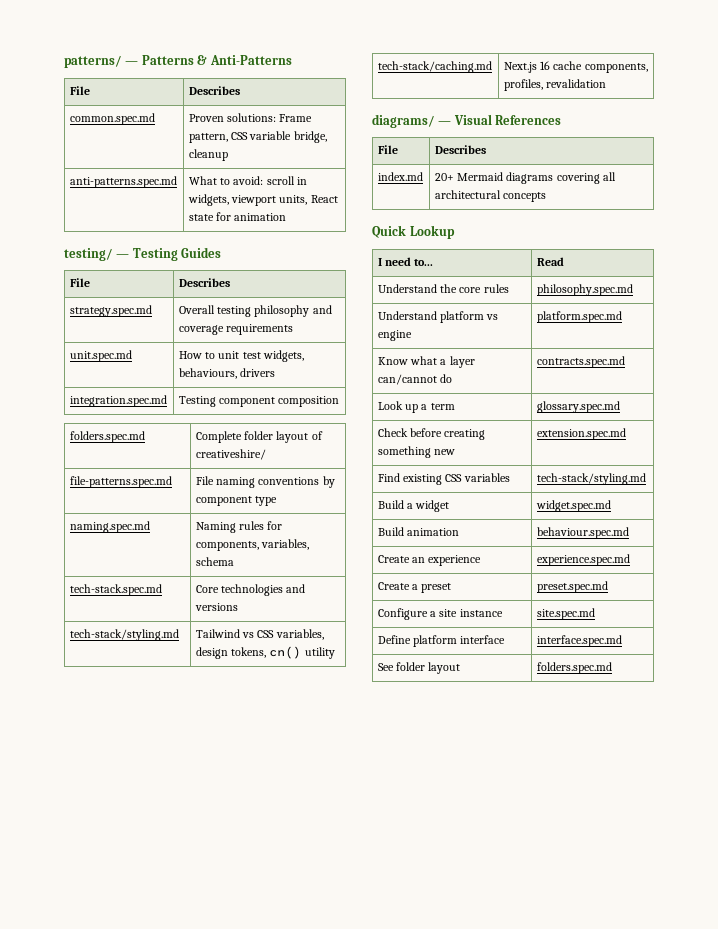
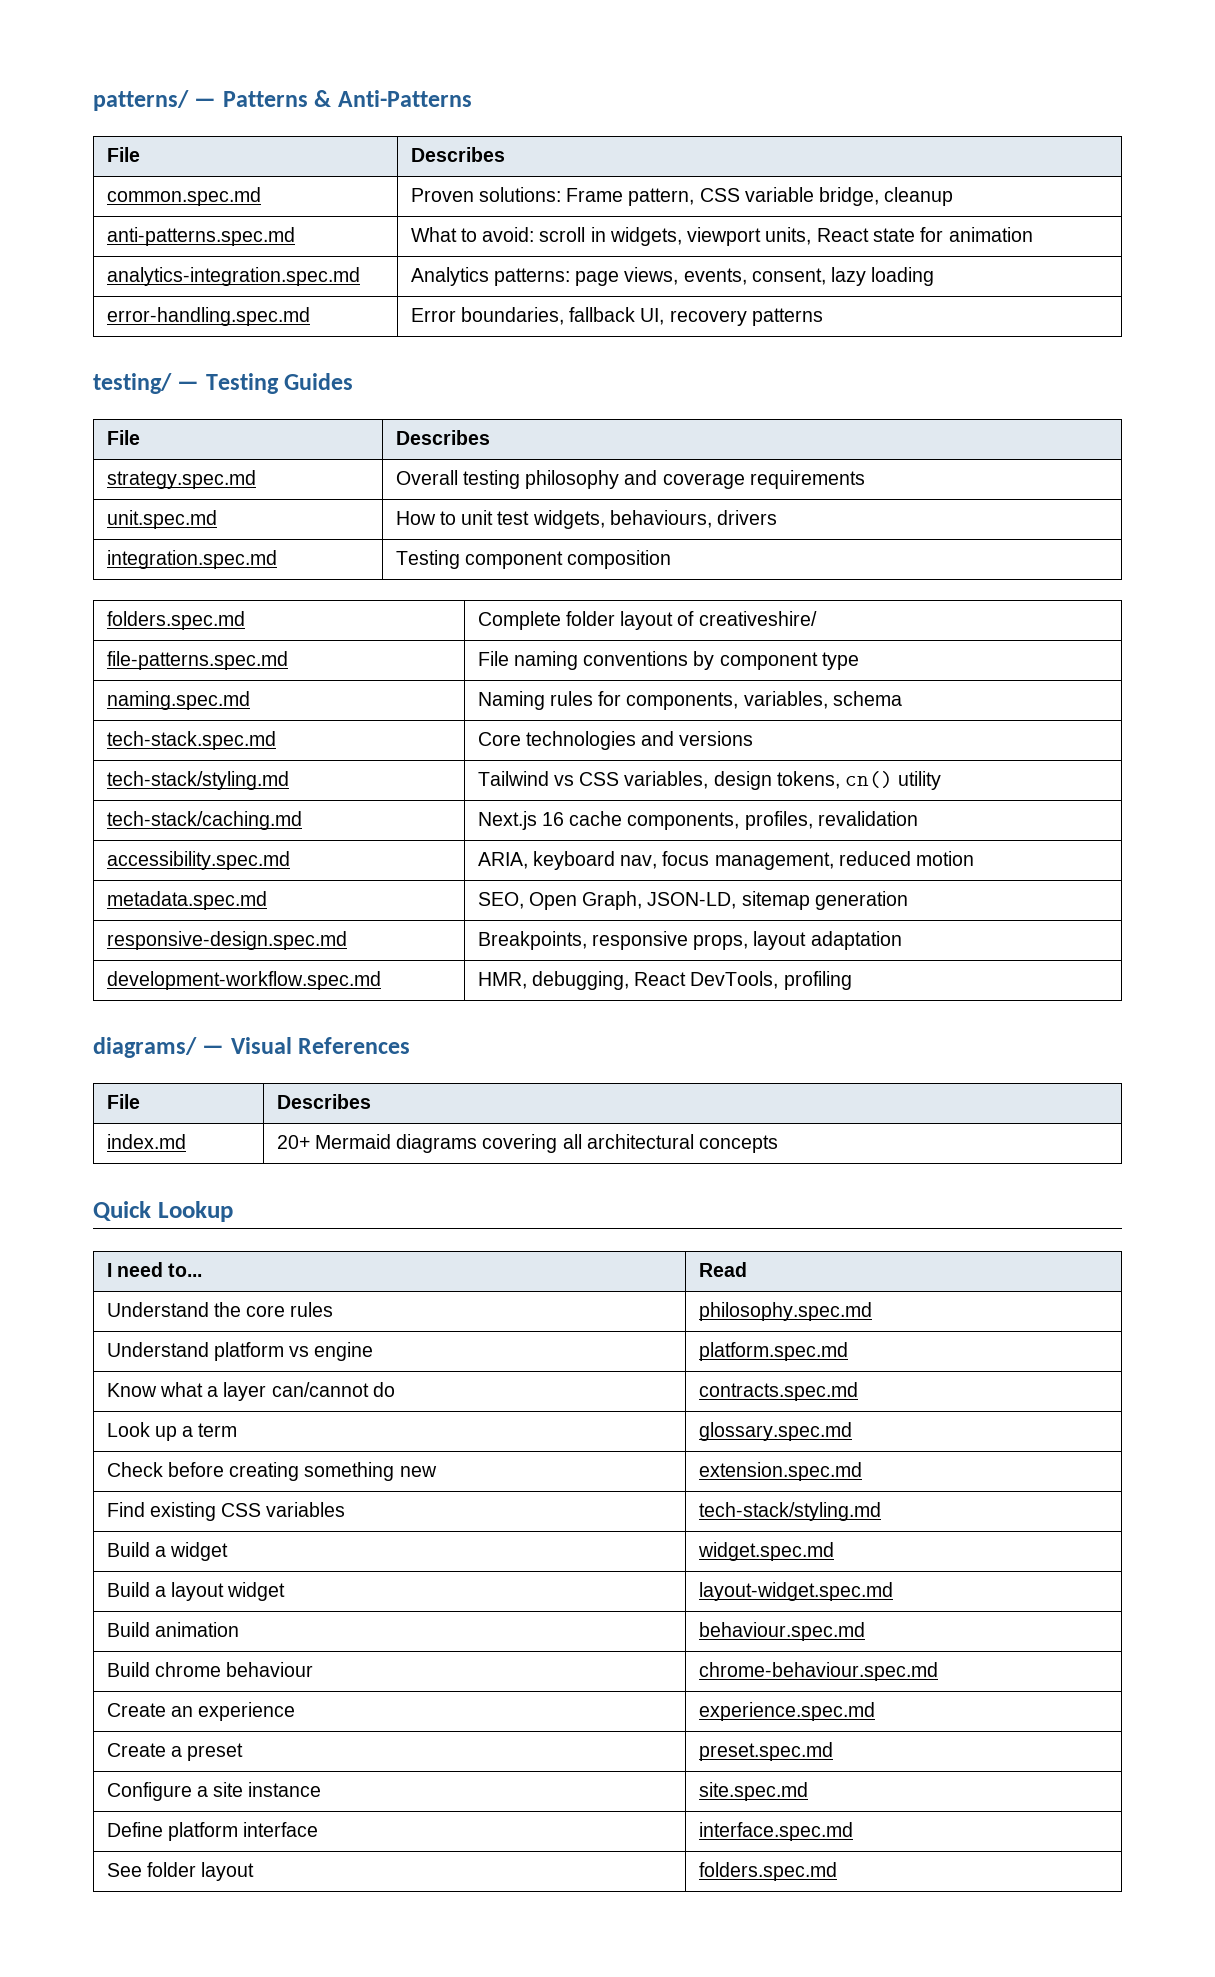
+ analytics-integration.spec.md | Analytics patterns: page views, events, consent, lazy loading
+ error-handling.spec.md | Error boundaries, fallback UI, recovery patterns
+ accessibility.spec.md | ARIA, keyboard nav, focus management, reduced motion
+ metadata.spec.md | SEO, Open Graph, JSON-LD, sitemap generation
+ responsive-design.spec.md | Breakpoints, responsive props, layout adaptation
+ development-workflow.spec.md | HMR, debugging, React DevTools, profiling
+ Build a layout widget | layout-widget.spec.md
+ Build chrome behaviour | chrome-behaviour.spec.md

